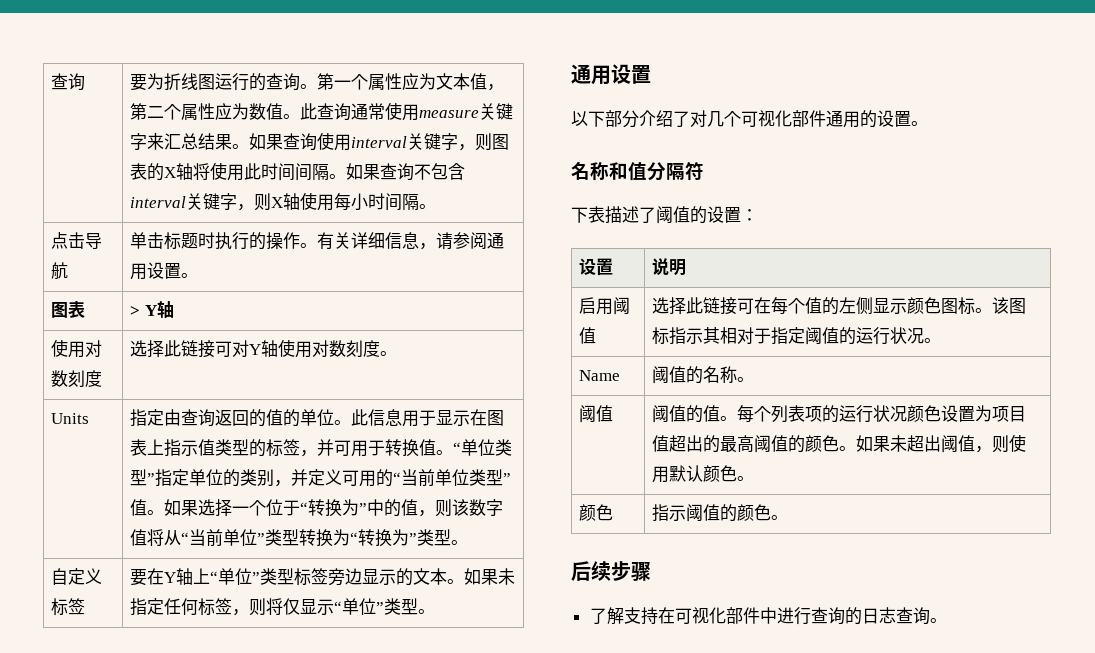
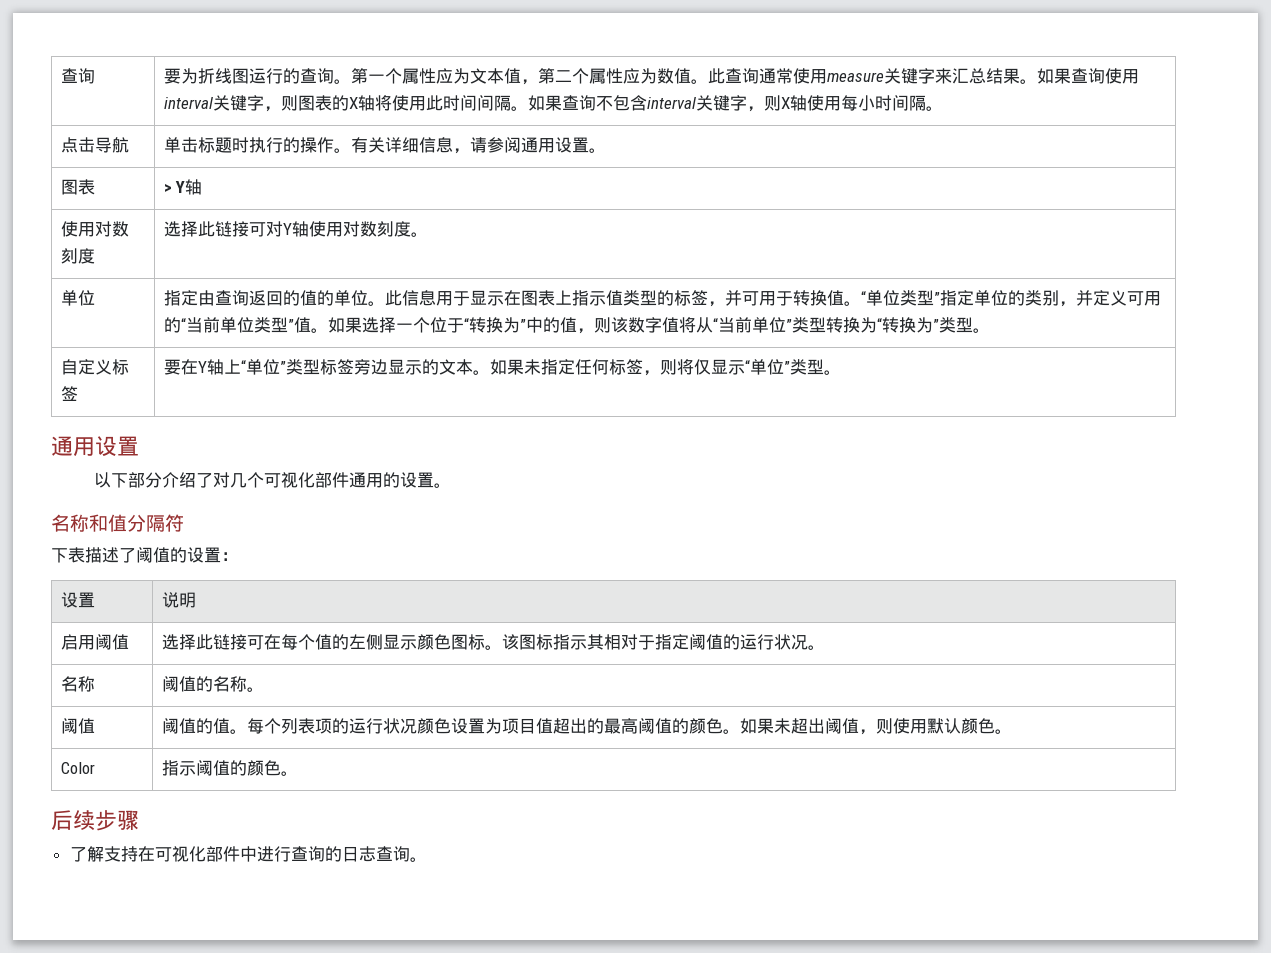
  使用对数刻度 | 选择此链接可对Y轴使用对数刻度。
- Units
+ 单位
- Name | 阈值的名称。
+ 名称 | 阈值的名称。
- 颜色 | 指示阈值的颜色。
+ Color | 指示阈值的颜色。

